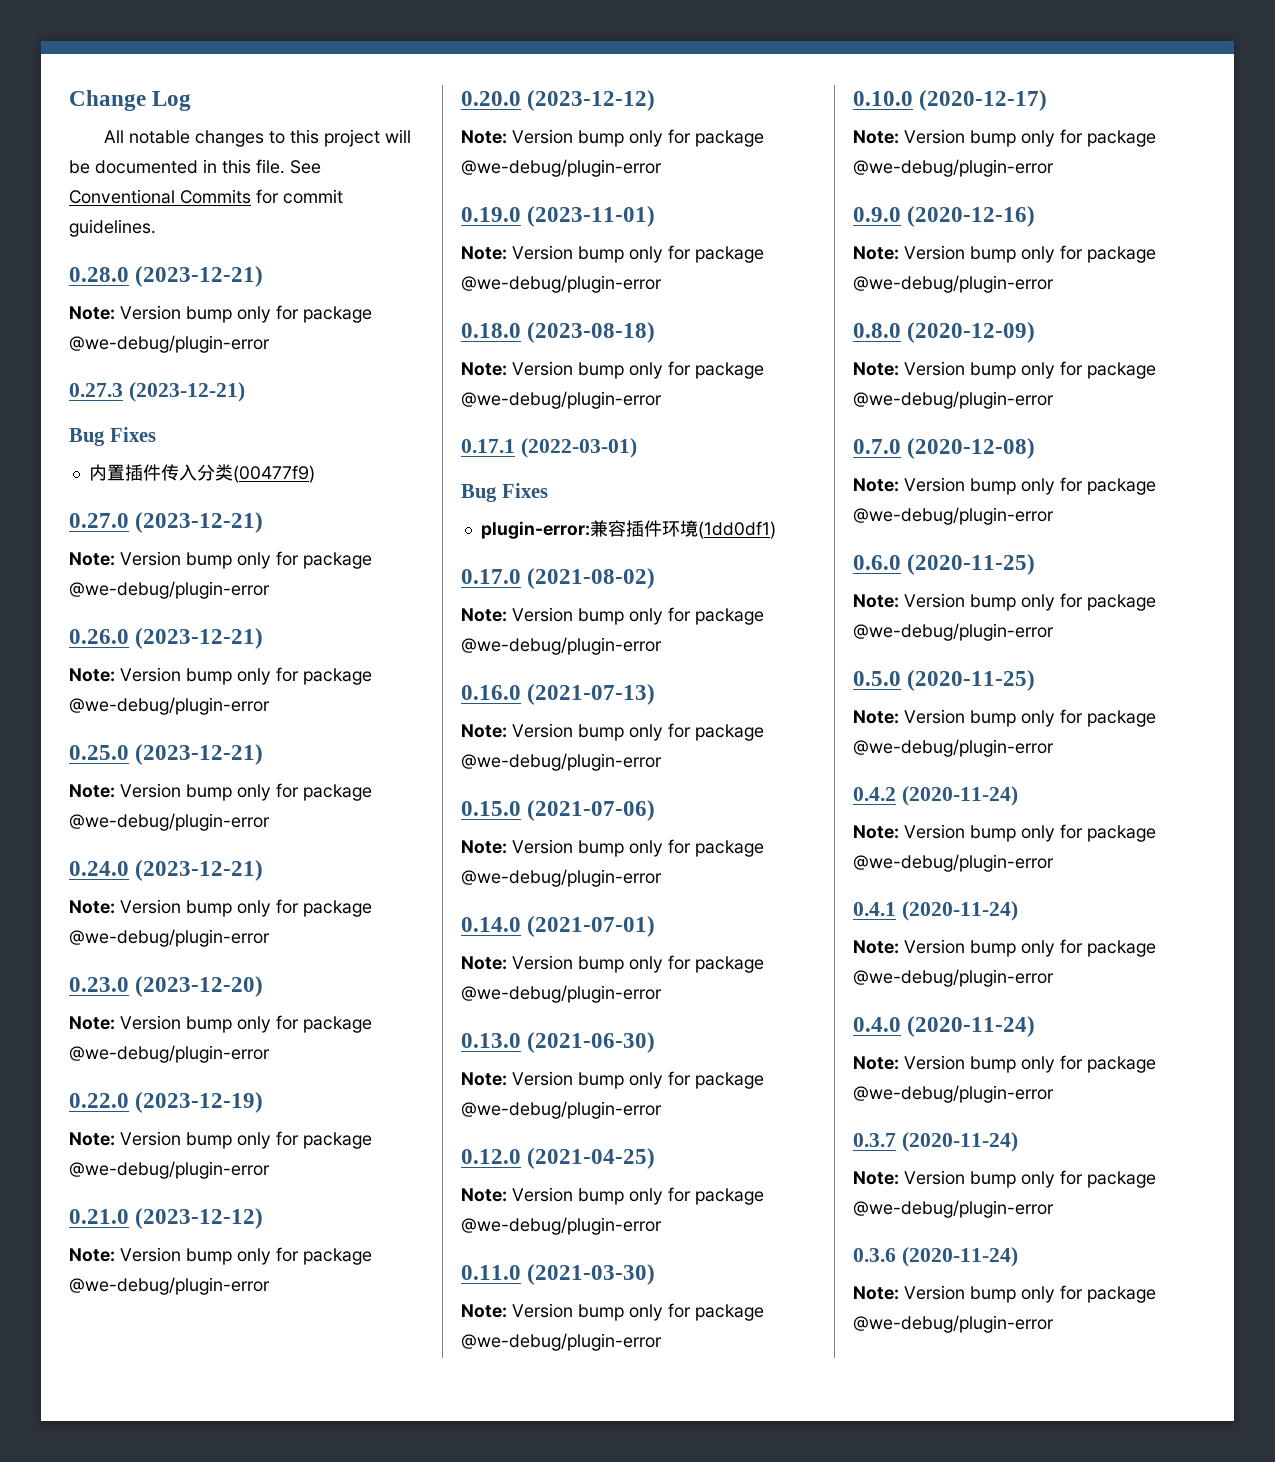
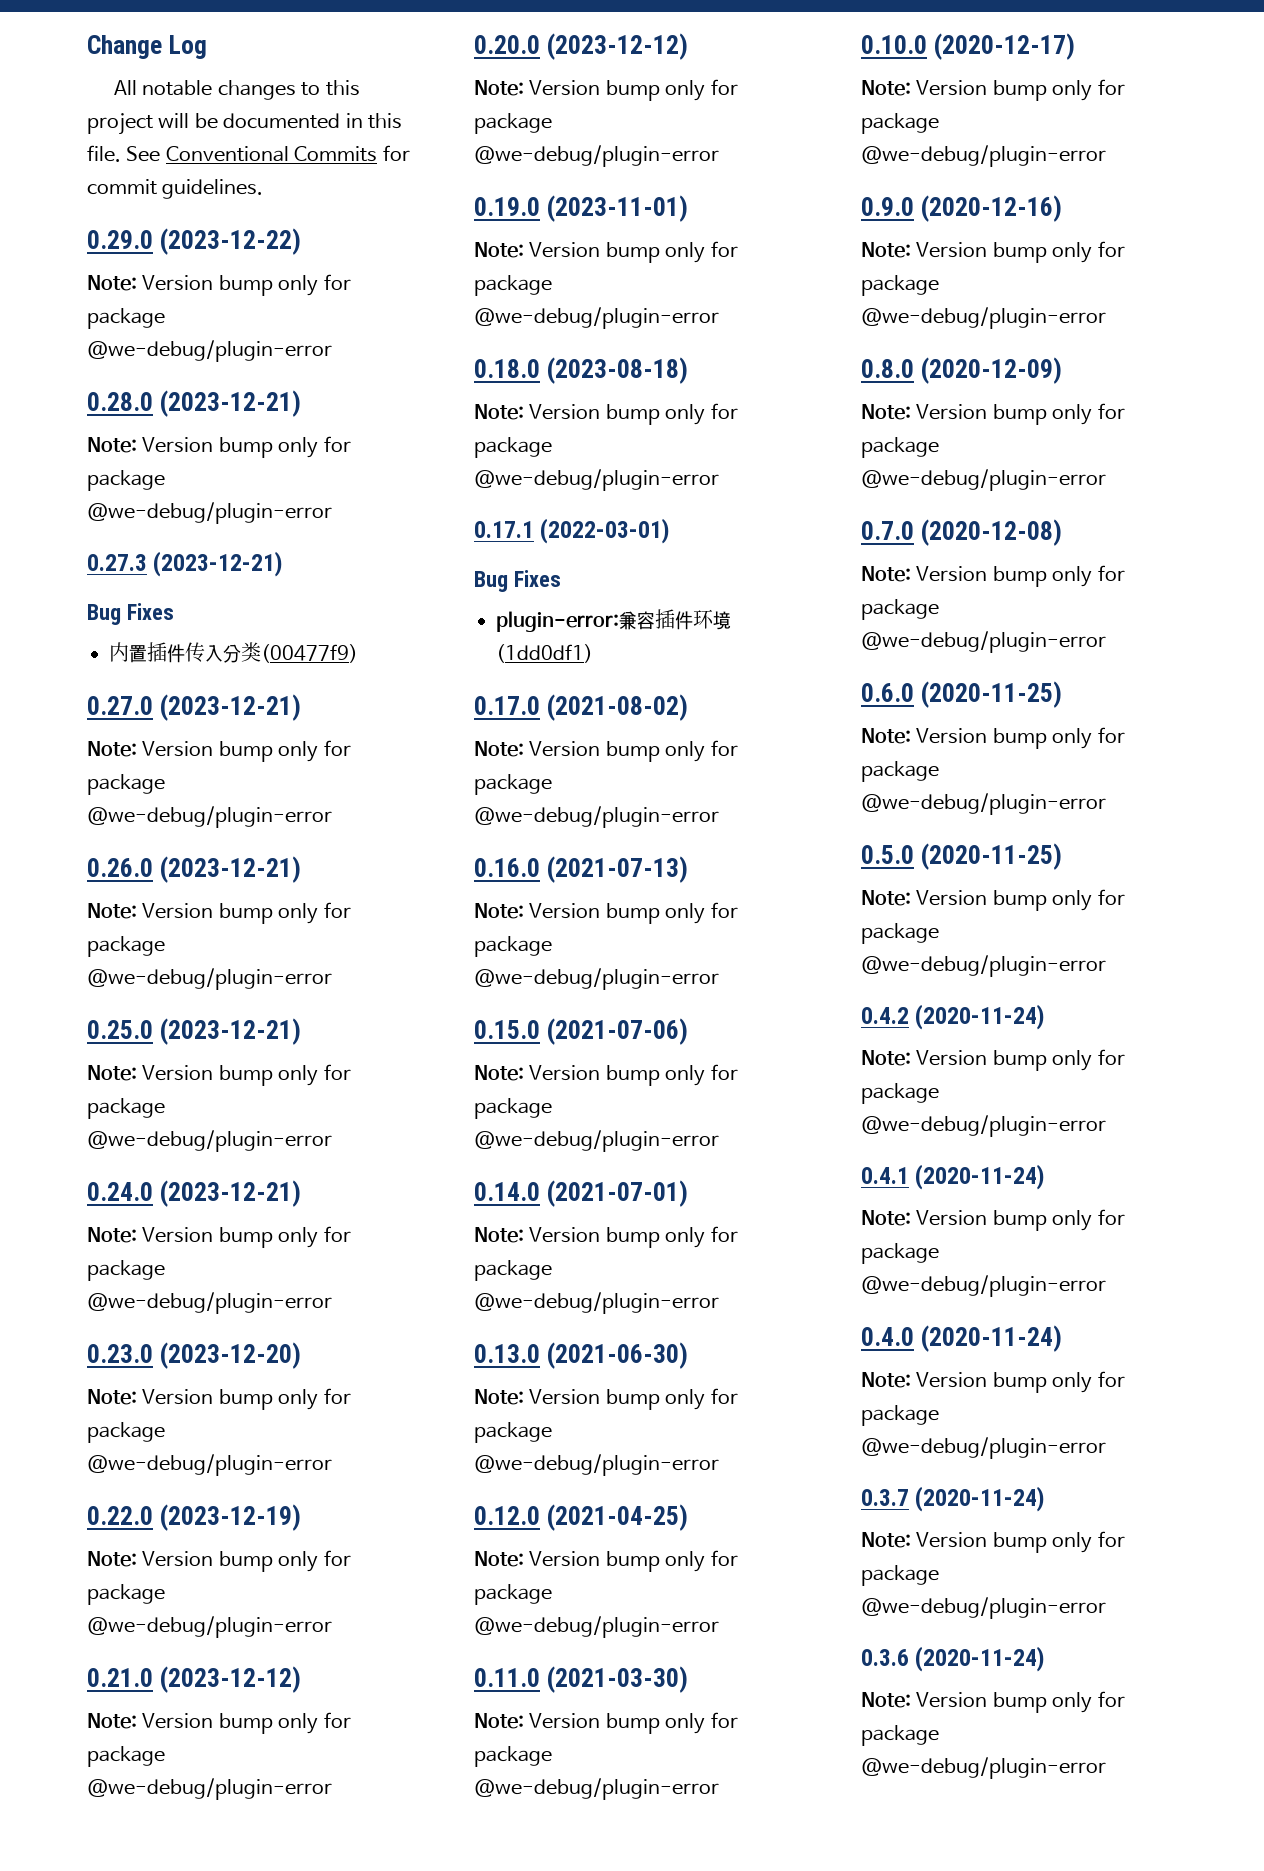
+ 0.29.0 (2023-12-22)
+ Note: Version bump only for package @we-debug/plugin-error

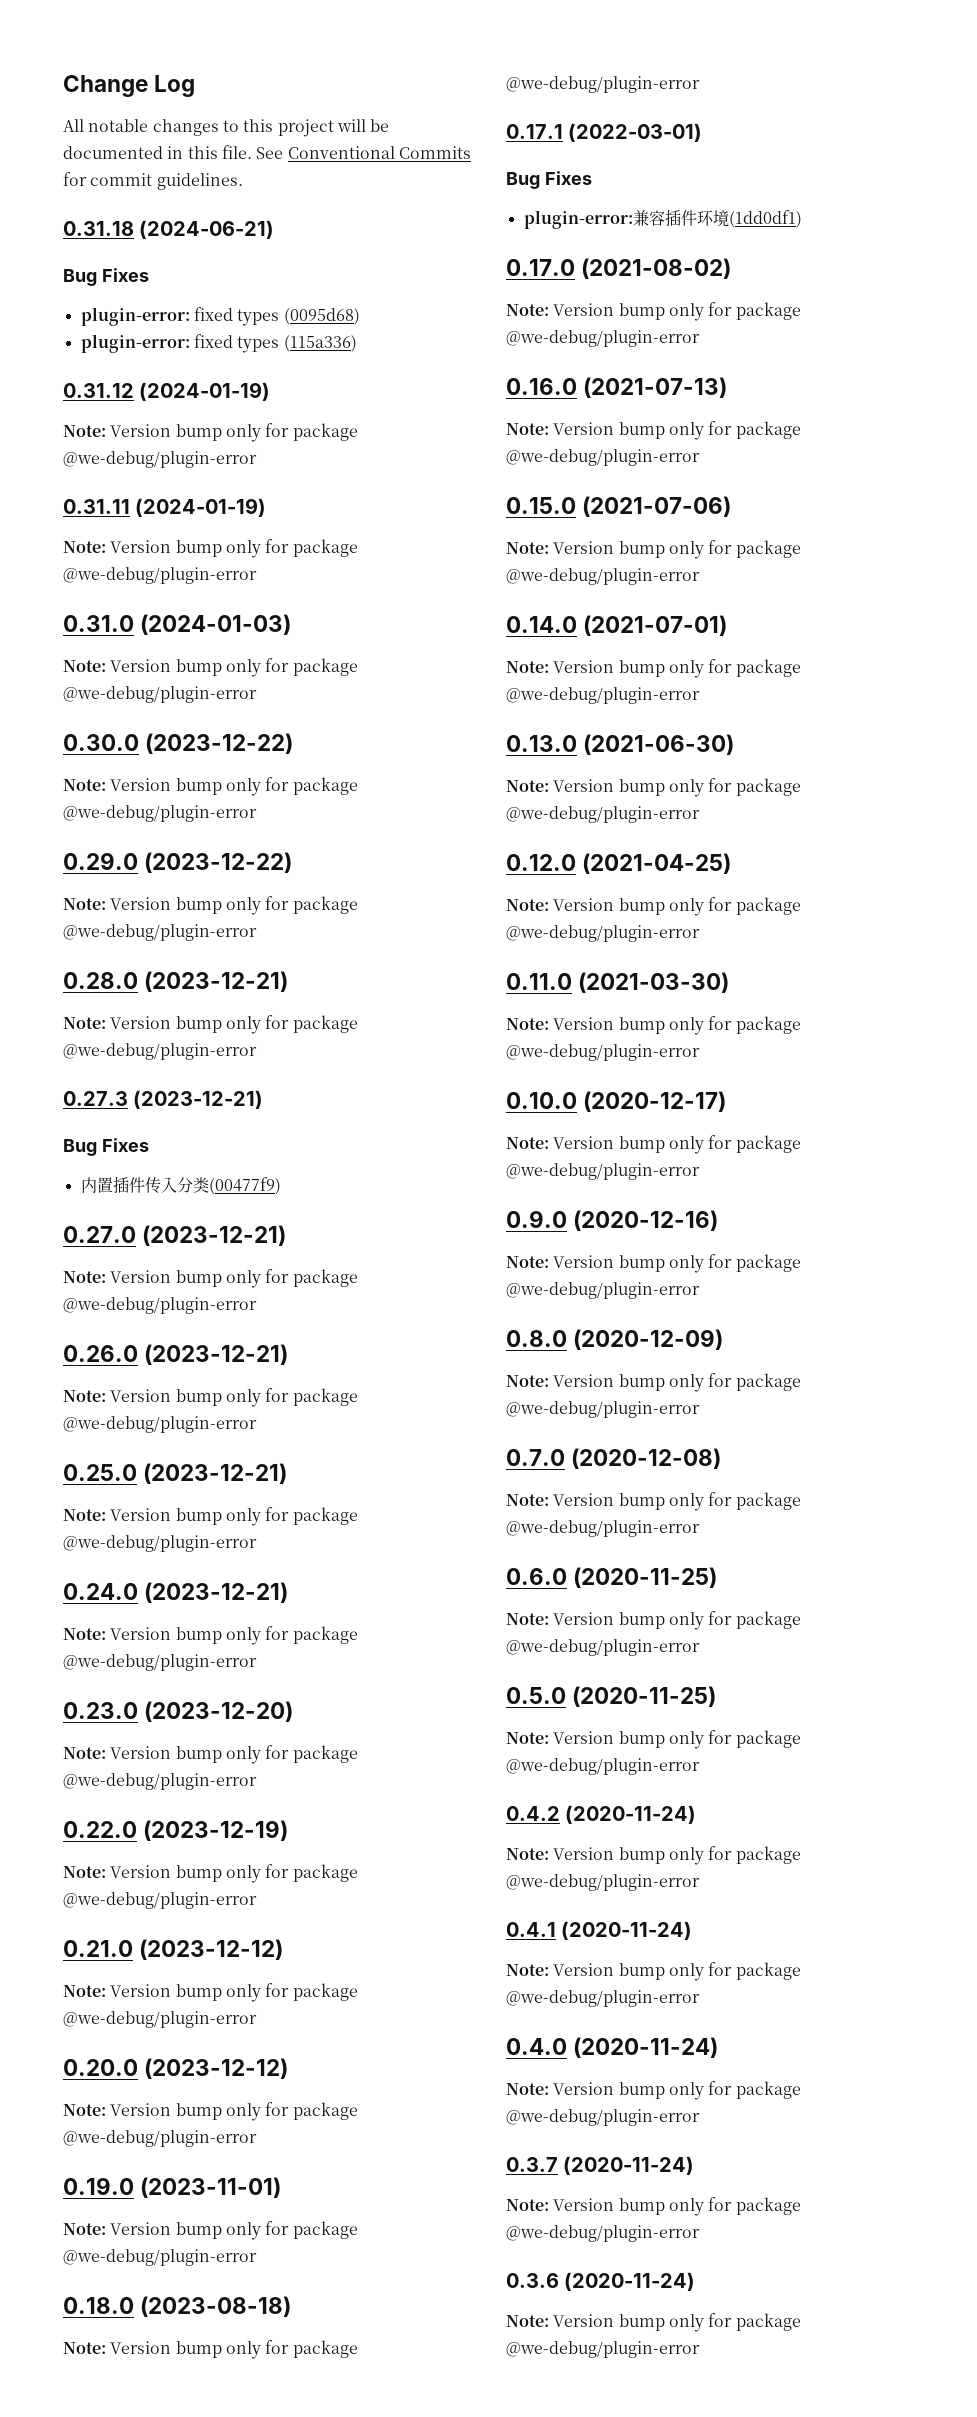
+ 0.31.18 (2024-06-21)
+ Bug Fixes
+ plugin-error: fixed types (0095d68)
+ plugin-error: fixed types (115a336)
+ 0.31.12 (2024-01-19)
+ Note: Version bump only for package @we-debug/plugin-error
+ 0.31.11 (2024-01-19)
+ Note: Version bump only for package @we-debug/plugin-error
+ 0.31.0 (2024-01-03)
+ Note: Version bump only for package @we-debug/plugin-error
+ 0.30.0 (2023-12-22)
+ Note: Version bump only for package @we-debug/plugin-error

